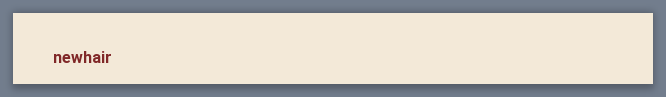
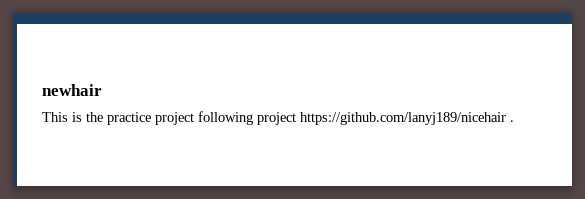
+ This is the practice project following project https://github.com/lanyj189/nicehair .

